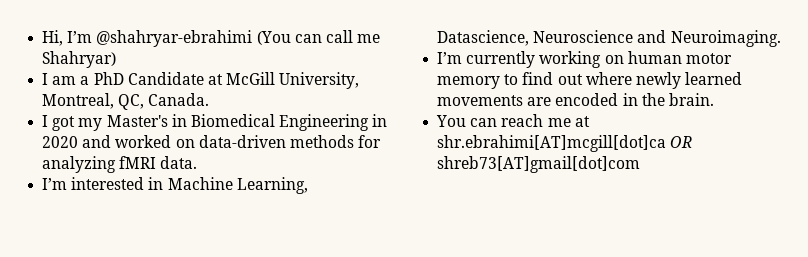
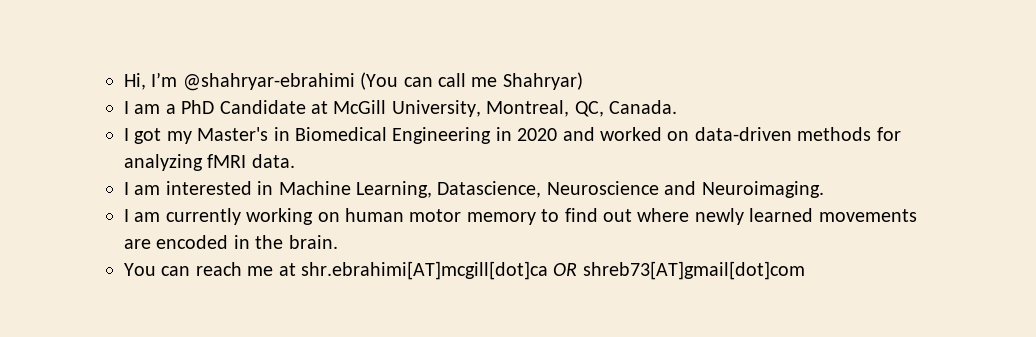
- I’m interested in Machine Learning, Datascience, Neuroscience and Neuroimaging.
+ I am interested in Machine Learning, Datascience, Neuroscience and Neuroimaging.
- I’m currently working on human motor memory to find out where newly learned movements are encoded in the brain.
+ I am currently working on human motor memory to find out where newly learned movements are encoded in the brain.

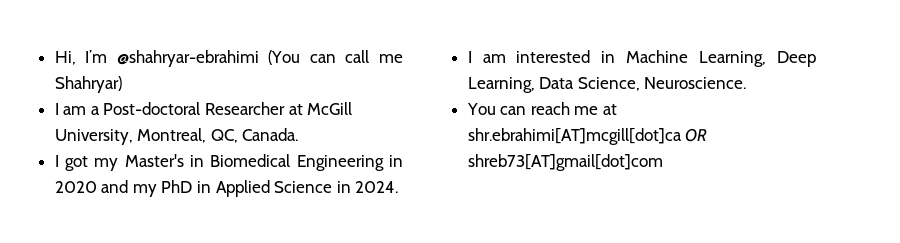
- I am a PhD Candidate at McGill University, Montreal, QC, Canada.
+ I am a Post-doctoral Researcher at McGill University, Montreal, QC, Canada.
- I got my Master's in Biomedical Engineering in 2020 and worked on data-driven methods for analyzing fMRI data.
+ I got my Master's in Biomedical Engineering in 2020 and my PhD in Applied Science in 2024.
- I am interested in Machine Learning, Datascience, Neuroscience and Neuroimaging.
- I am currently working on human motor memory to find out where newly learned movements are encoded in the brain.
+ I am interested in Machine Learning, Deep Learning, Data Science, Neuroscience.

